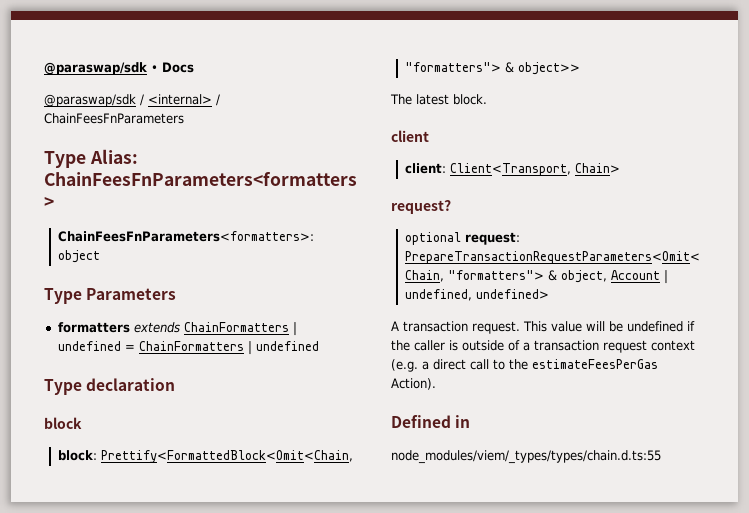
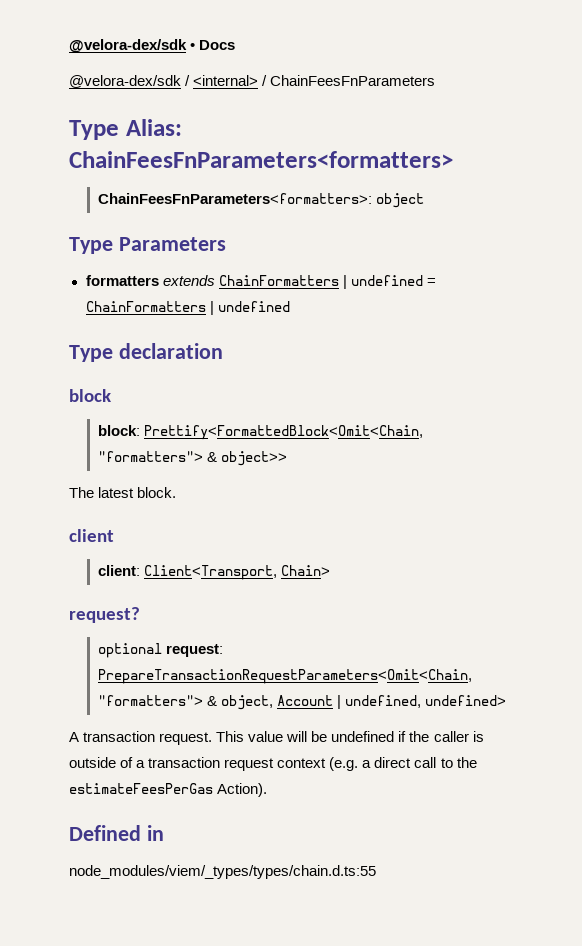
- @paraswap/sdk • Docs
+ @velora-dex/sdk • Docs
- @paraswap/sdk / <internal> / ChainFeesFnParameters
+ @velora-dex/sdk / <internal> / ChainFeesFnParameters

